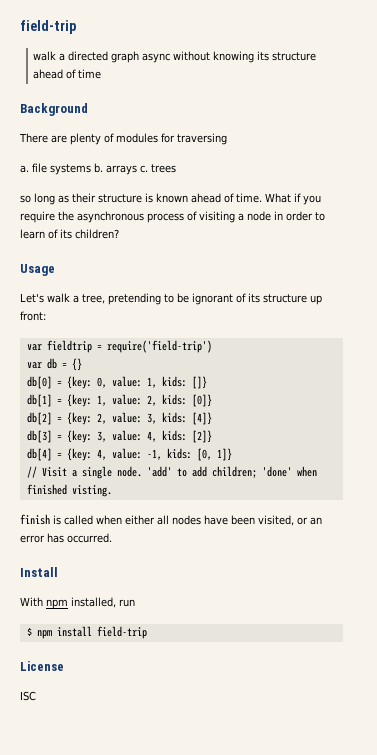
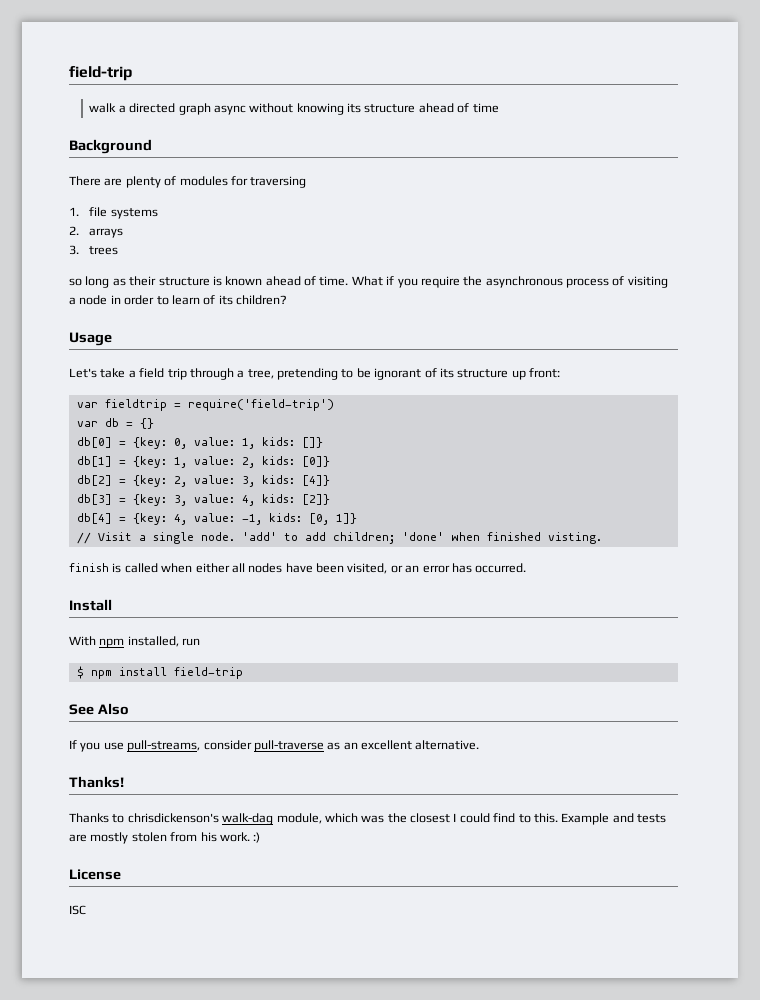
- a. file systems b. arrays c. trees
+ 1. file systems
+ 2. arrays
+ 3. trees
- Let's walk a tree, pretending to be ignorant of its structure up front:
+ Let's take a field trip through a tree, pretending to be ignorant of its structure up front:
+ See Also
+ If you use pull-streams, consider pull-traverse as an excellent alternative.
+ Thanks!
+ Thanks to chrisdickenson's walk-dag module, which was the closest I could find to this. Example and tests are mostly stolen from his work. :)

